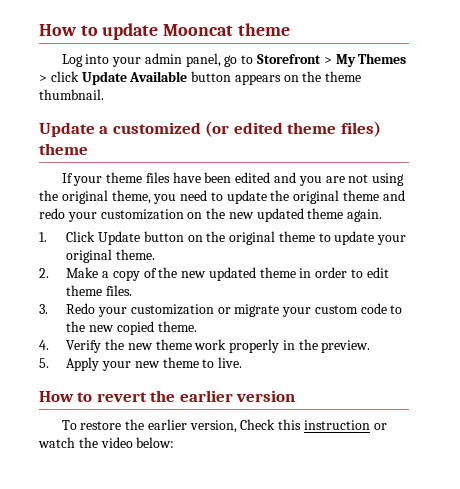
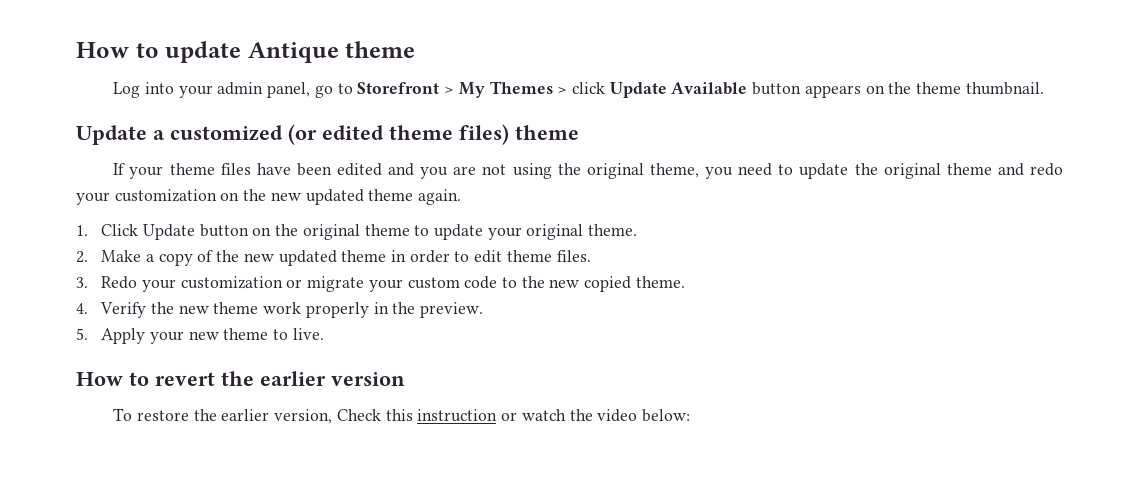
- How to update Mooncat theme
+ How to update Antique theme

